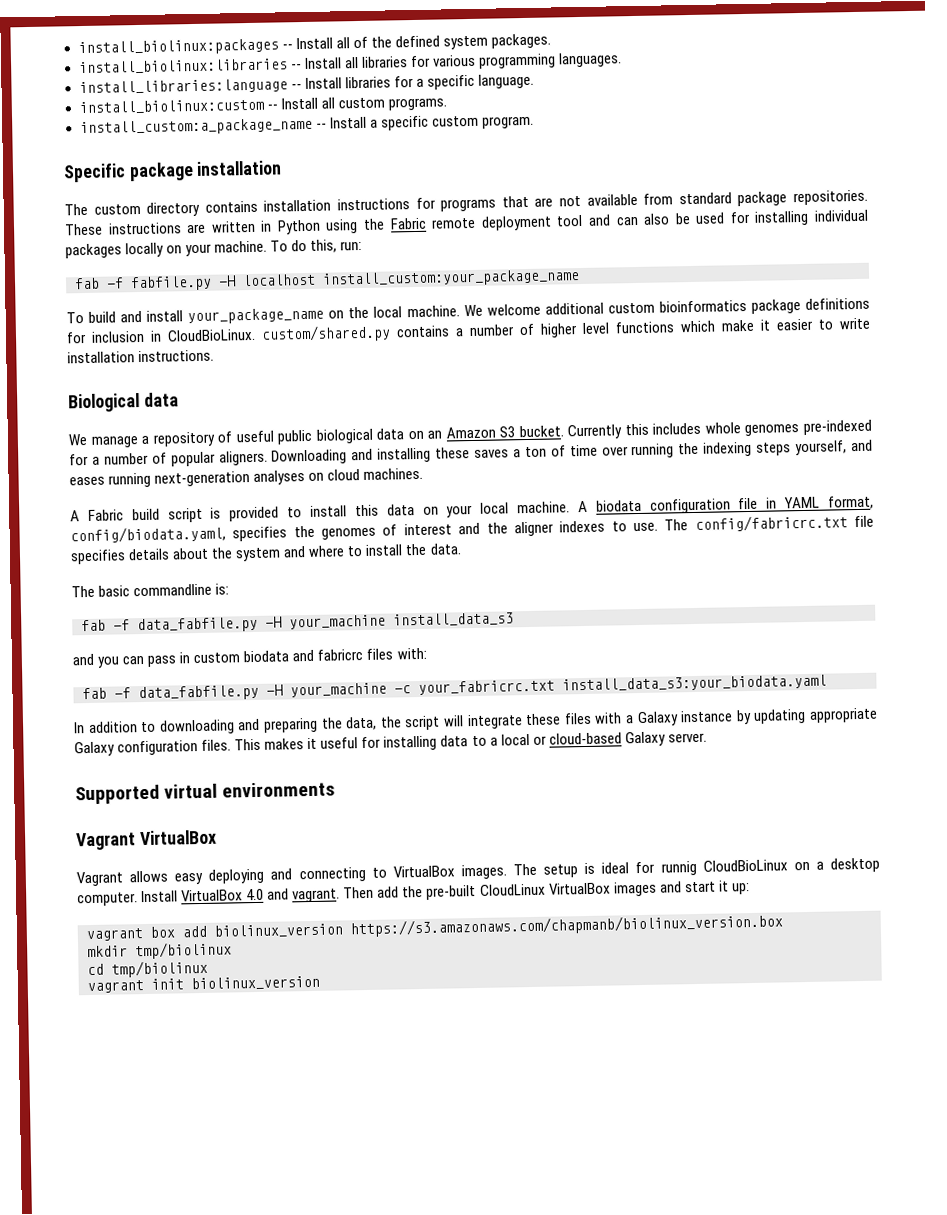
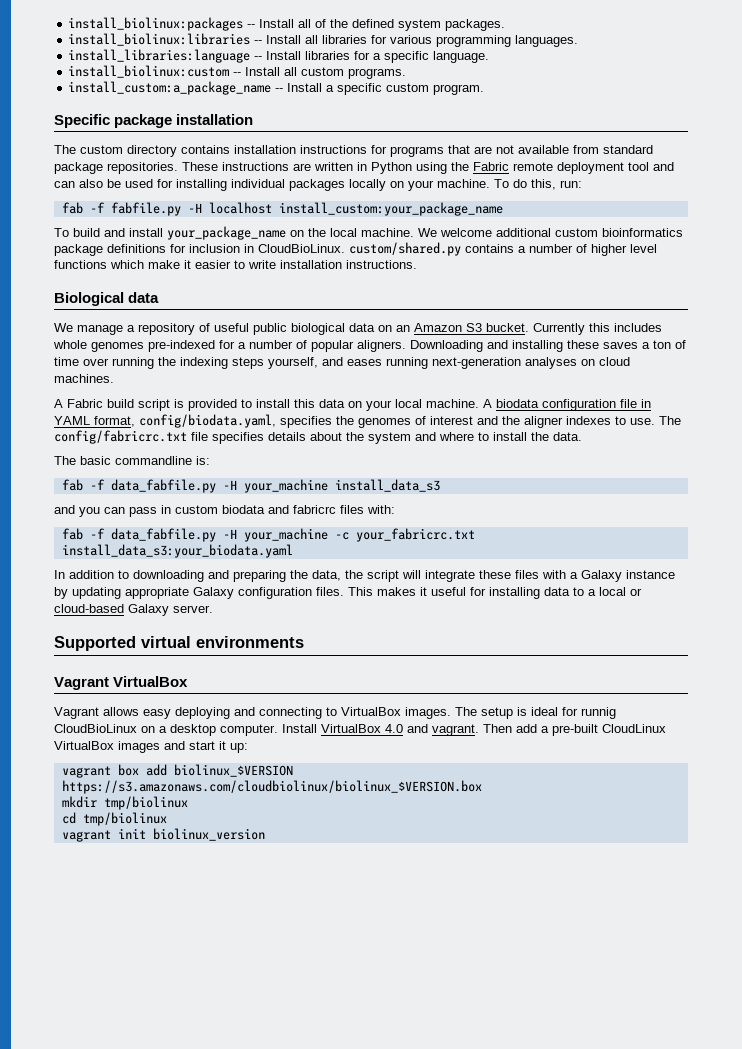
- Then add the pre-built CloudLinux VirtualBox images and start it up:
+ Then add a pre-built CloudLinux VirtualBox images and start it up:
- vagrant box add biolinux_version https://s3.amazonaws.com/chapmanb/biolinux_version.box
+ vagrant box add biolinux_$VERSION https://s3.amazonaws.com/cloudbiolinux/biolinux_$VERSION.box

